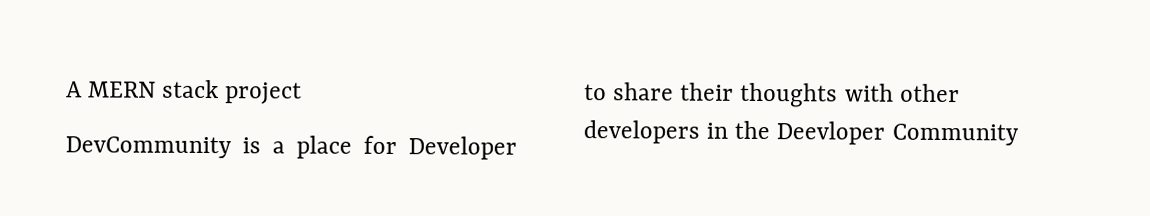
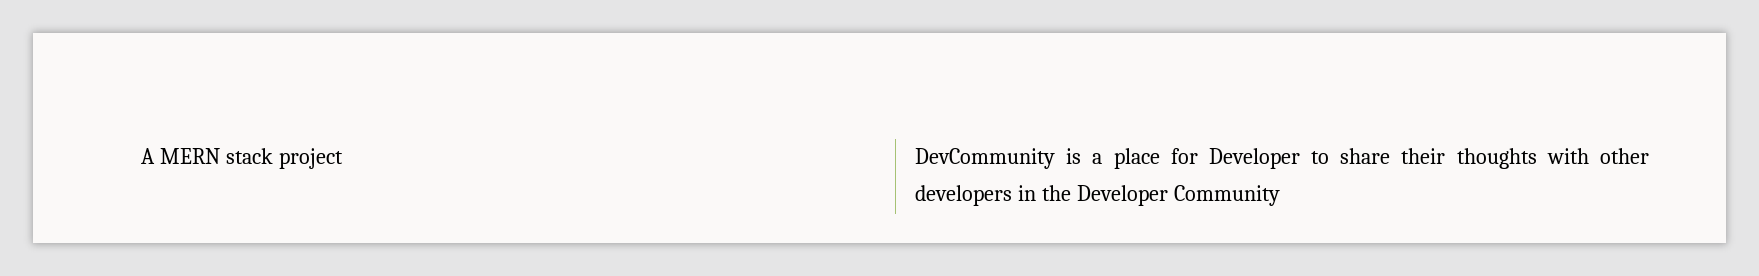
- DevCommunity is a place for Developer to share their thoughts with other developers in the Deevloper Community
+ DevCommunity is a place for Developer to share their thoughts with other developers in the Developer Community

